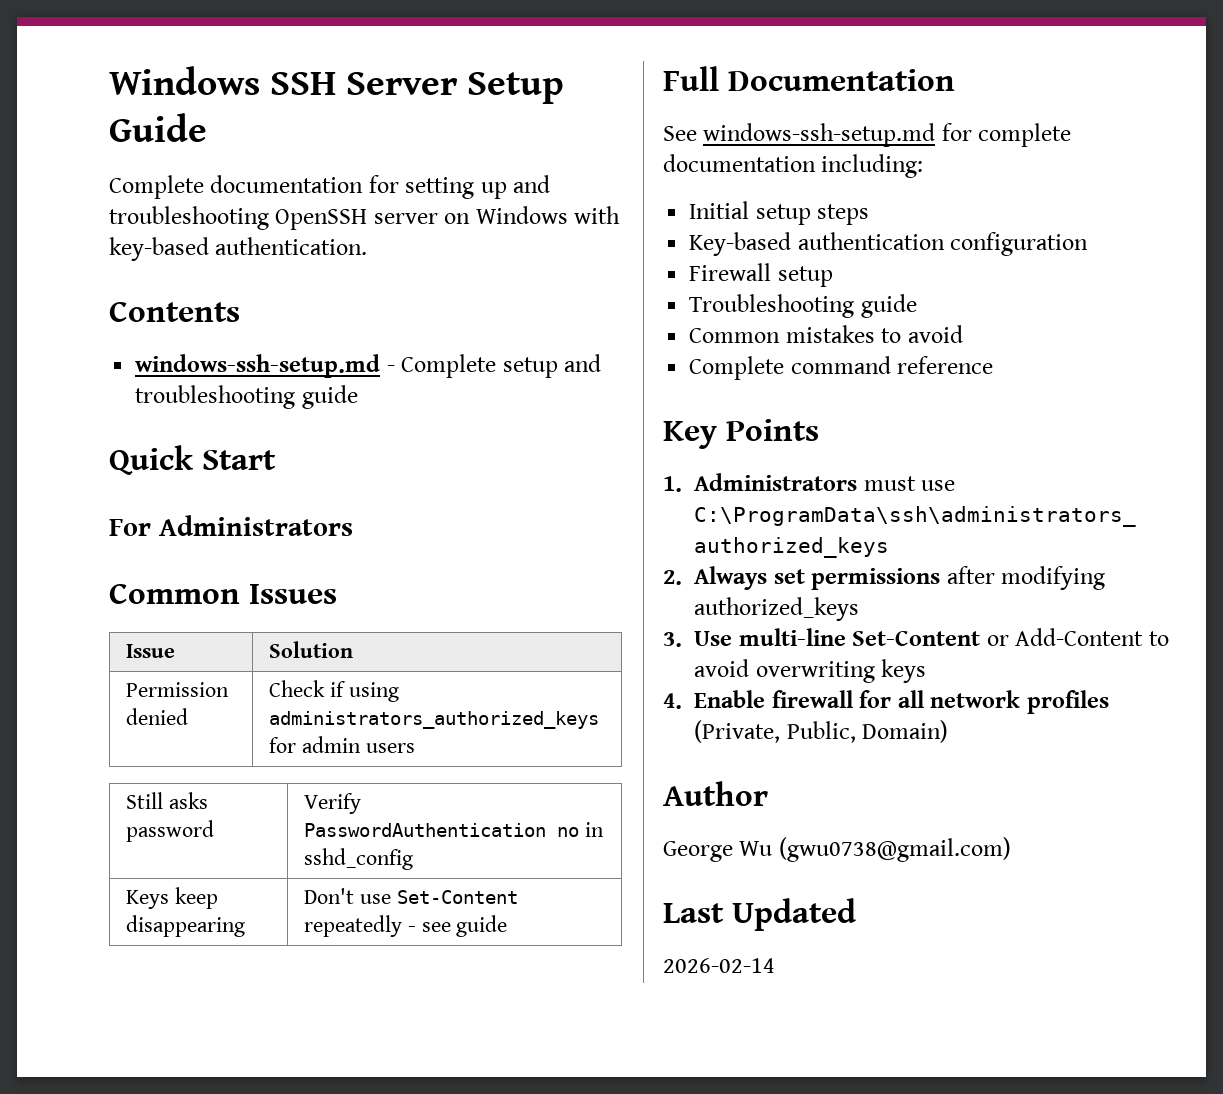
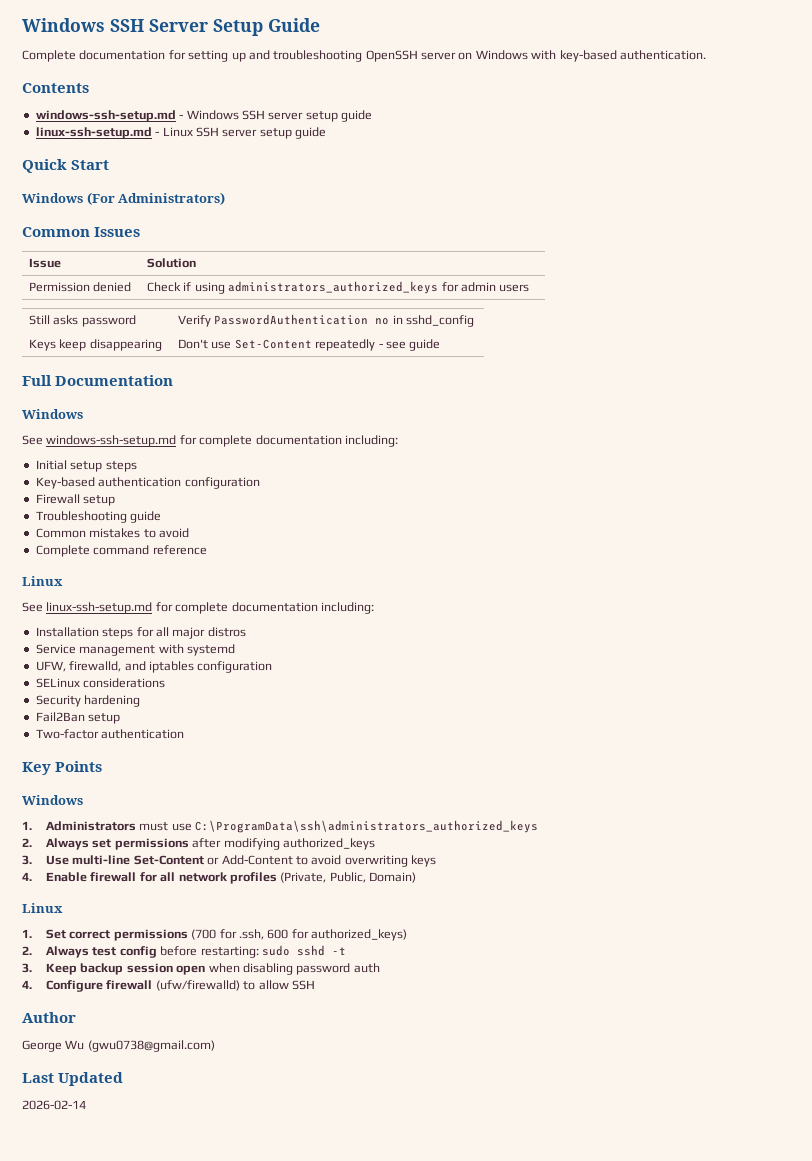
- windows-ssh-setup.md - Complete setup and troubleshooting guide
+ windows-ssh-setup.md - Windows SSH server setup guide
+ linux-ssh-setup.md - Linux SSH server setup guide
- For Administrators
+ Windows (For Administrators)
  Full Documentation
+ Windows
  Complete command reference
+ Linux
+ See linux-ssh-setup.md for complete documentation including:
+ Installation steps for all major distros
+ Service management with systemd
+ UFW, firewalld, and iptables configuration
+ SELinux considerations
+ Security hardening
+ Fail2Ban setup
+ Two-factor authentication
  Key Points
+ Windows
  4. Enable firewall for all network profiles (Private, Public, Domain)
+ Linux
+ 1. Set correct permissions (700 for .ssh, 600 for authorized_keys)
+ 2. Always test config before restarting: sudo sshd -t
+ 3. Keep backup session open when disabling password auth
+ 4. Configure firewall (ufw/firewalld) to allow SSH

